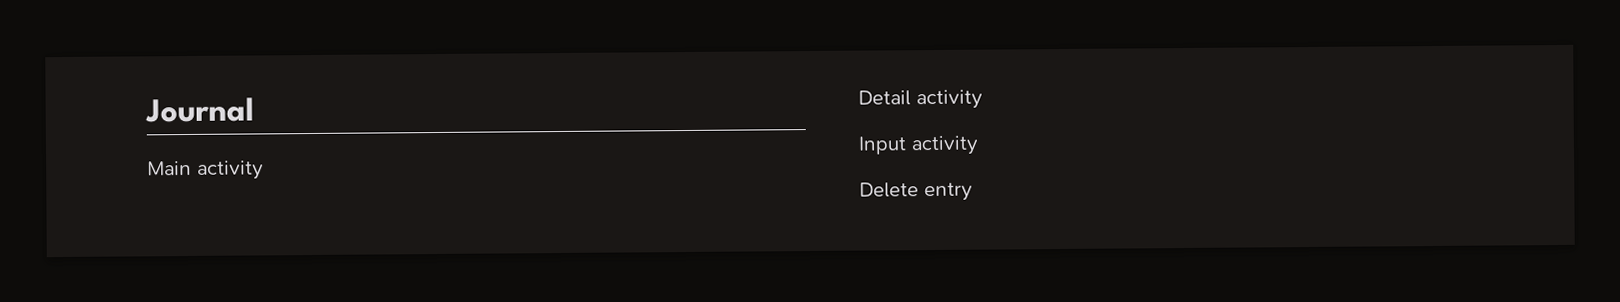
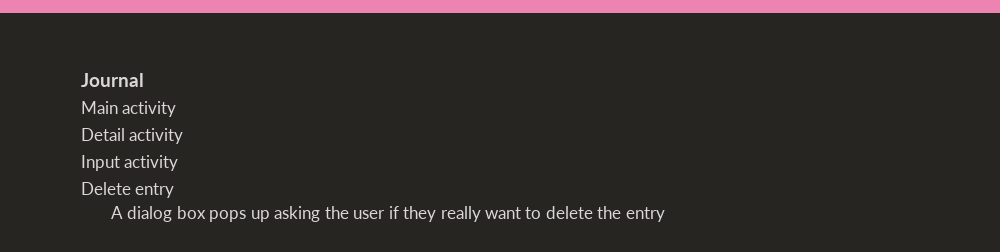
+ A dialog box pops up asking the user if they really want to delete the entry

